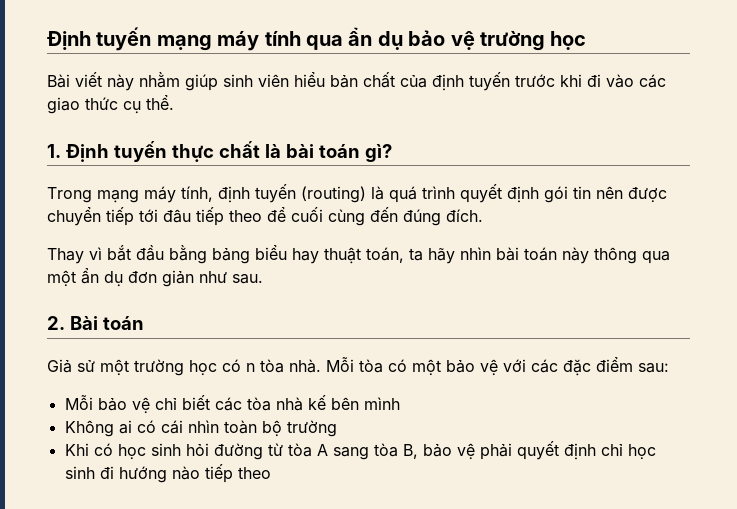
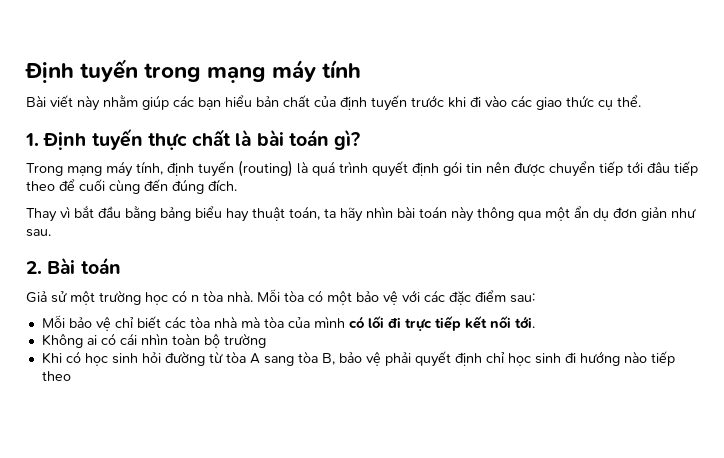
- Định tuyến mạng máy tính qua ẩn dụ bảo vệ trường học
+ Định tuyến trong mạng máy tính
- Bài viết này nhằm giúp sinh viên hiểu bản chất của định tuyến trước khi đi vào các giao thức cụ thể.
+ Bài viết này nhằm giúp các bạn hiểu bản chất của định tuyến trước khi đi vào các giao thức cụ thể.
- Mỗi bảo vệ chỉ biết các tòa nhà kế bên mình
+ Mỗi bảo vệ chỉ biết các tòa nhà mà tòa của mình có lối đi trực tiếp kết nối tới.

